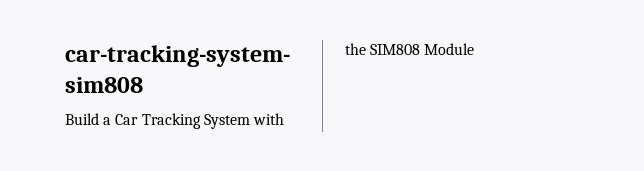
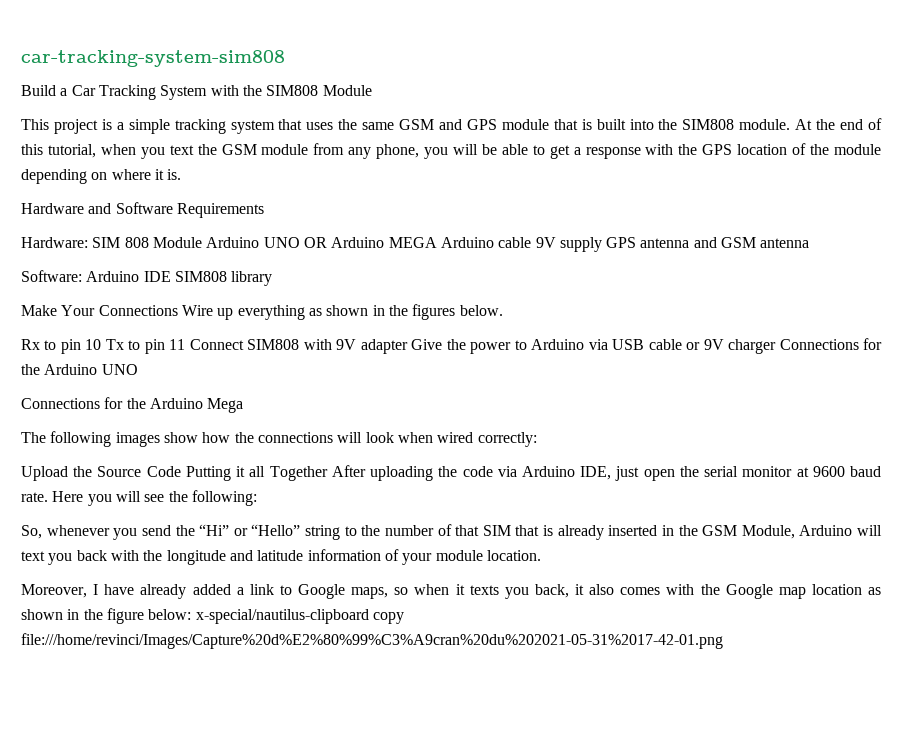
+ This project is a simple tracking system that uses the same GSM and GPS module that is built into the SIM808 module. At the end of this tutorial, when you text the GSM module from any phone, you will be able to get a response with the GPS location of the module depending on where it is.
+ Hardware and Software Requirements
+ Hardware: SIM 808 Module Arduino UNO OR Arduino MEGA Arduino cable 9V supply GPS antenna and GSM antenna
+ Software: Arduino IDE SIM808 library
+ Make Your Connections Wire up everything as shown in the figures below.
+ Rx to pin 10 Tx to pin 11 Connect SIM808 with 9V adapter Give the power to Arduino via USB cable or 9V charger Connections for the Arduino UNO
+ Connections for the Arduino Mega
+ The following images show how the connections will look when wired correctly:
+ Upload the Source Code Putting it all Together After uploading the code via Arduino IDE, just open the serial monitor at 9600 baud rate. Here you will see the following:
+ So, whenever you send the “Hi” or “Hello” string to the number of that SIM that is already inserted in the GSM Module, Arduino will text you back with the longitude and latitude information of your module location.
+ Moreover, I have already added a link to Google maps, so when it texts you back, it also comes with the Google map location as shown in the figure below: x-special/nautilus-clipboard copy file:///home/revinci/Images/Capture%20d%E2%80%99%C3%A9cran%20du%202021-05-31%2017-42-01.png

